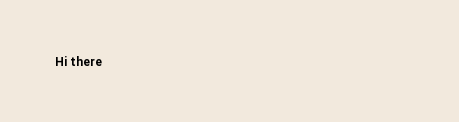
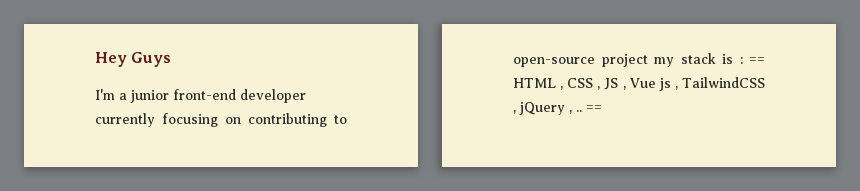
- Hi there
+ Hey Guys
+ I'm a junior front-end developer currently focusing on contributing to open-source project my stack is : == HTML , CSS , JS , Vue js , TailwindCSS , jQuery , .. ==

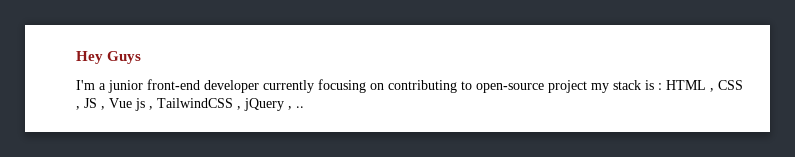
- I'm a junior front-end developer currently focusing on contributing to open-source project my stack is : == HTML , CSS , JS , Vue js , TailwindCSS , jQuery , .. ==
+ I'm a junior front-end developer currently focusing on contributing to open-source project my stack is : HTML , CSS , JS , Vue js , TailwindCSS , jQuery , ..

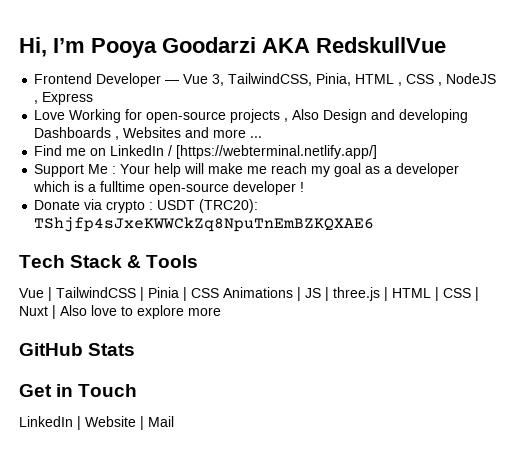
- Hey Guys
- I'm a junior front-end developer currently focusing on contributing to open-source project my stack is : HTML , CSS , JS , Vue js , TailwindCSS , jQuery , ..
+ Hi, I’m Pooya Goodarzi AKA RedskullVue
+ Frontend Developer — Vue 3, TailwindCSS, Pinia, HTML , CSS , NodeJS , Express
+ Love Working for open-source projects , Also Design and developing Dashboards , Websites and more ...
+ Find me on LinkedIn / [https://webterminal.netlify.app/]
+ Support Me : Your help will make me reach my goal as a developer which is a fulltime open-source developer !
+ Donate via crypto : USDT (TRC20): TShjfp4sJxeKWWCkZq8NpuTnEmBZKQXAE6
+ Tech Stack & Tools
+ Vue | TailwindCSS | Pinia | CSS Animations | JS | three.js | HTML | CSS | Nuxt | Also love to explore more
+ GitHub Stats
+ Get in Touch
+ LinkedIn | Website | Mail

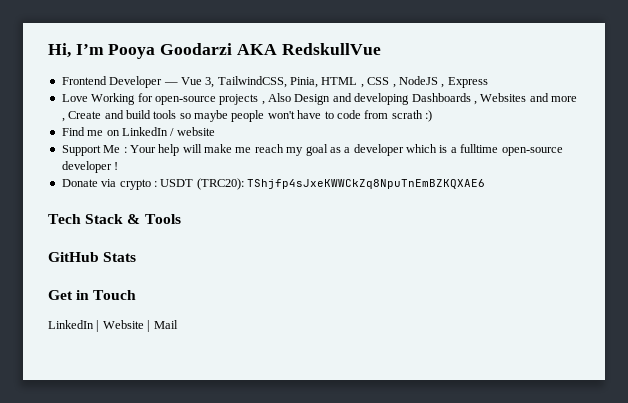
- Love Working for open-source projects , Also Design and developing Dashboards , Websites and more ...
+ Love Working for open-source projects , Also Design and developing Dashboards , Websites and more , Create and build tools so maybe people won't have to code from scrath :)
- Find me on LinkedIn / [https://webterminal.netlify.app/]
+ Find me on LinkedIn / website
- Vue | TailwindCSS | Pinia | CSS Animations | JS | three.js | HTML | CSS | Nuxt | Also love to explore more

